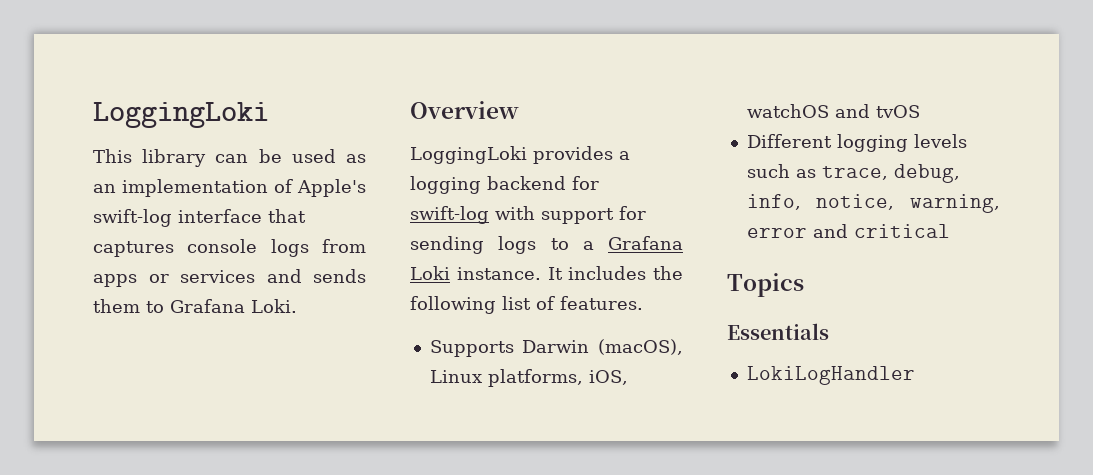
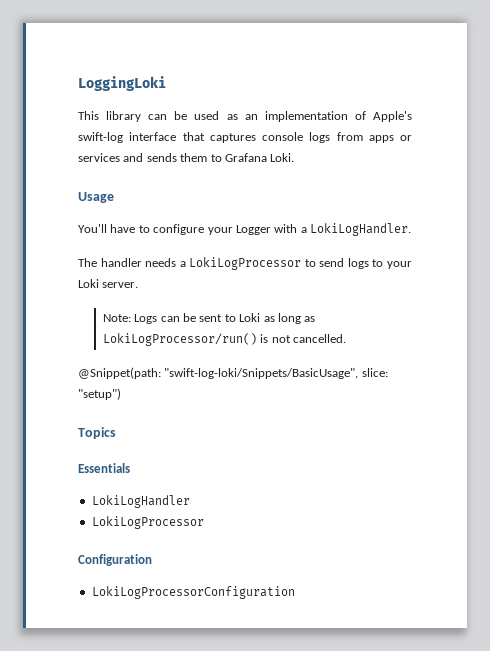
- Overview
- LoggingLoki provides a logging backend for swift-log with support for sending logs to a Grafana Loki instance. It includes the following list of features.
- Supports Darwin (macOS), Linux platforms, iOS, watchOS and tvOS
- Different logging levels such as trace, debug, info, notice, warning, error and critical
+ Usage
+ You'll have to configure your Logger with a LokiLogHandler.
+ The handler needs a LokiLogProcessor to send logs to your Loki server.
+ Note: Logs can be sent to Loki as long as LokiLogProcessor/run() is not cancelled.
+ @Snippet(path: "swift-log-loki/Snippets/BasicUsage", slice: "setup")
  LokiLogHandler
+ LokiLogProcessor
+ Configuration
+ LokiLogProcessorConfiguration

